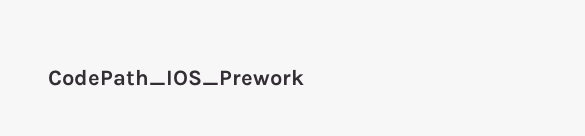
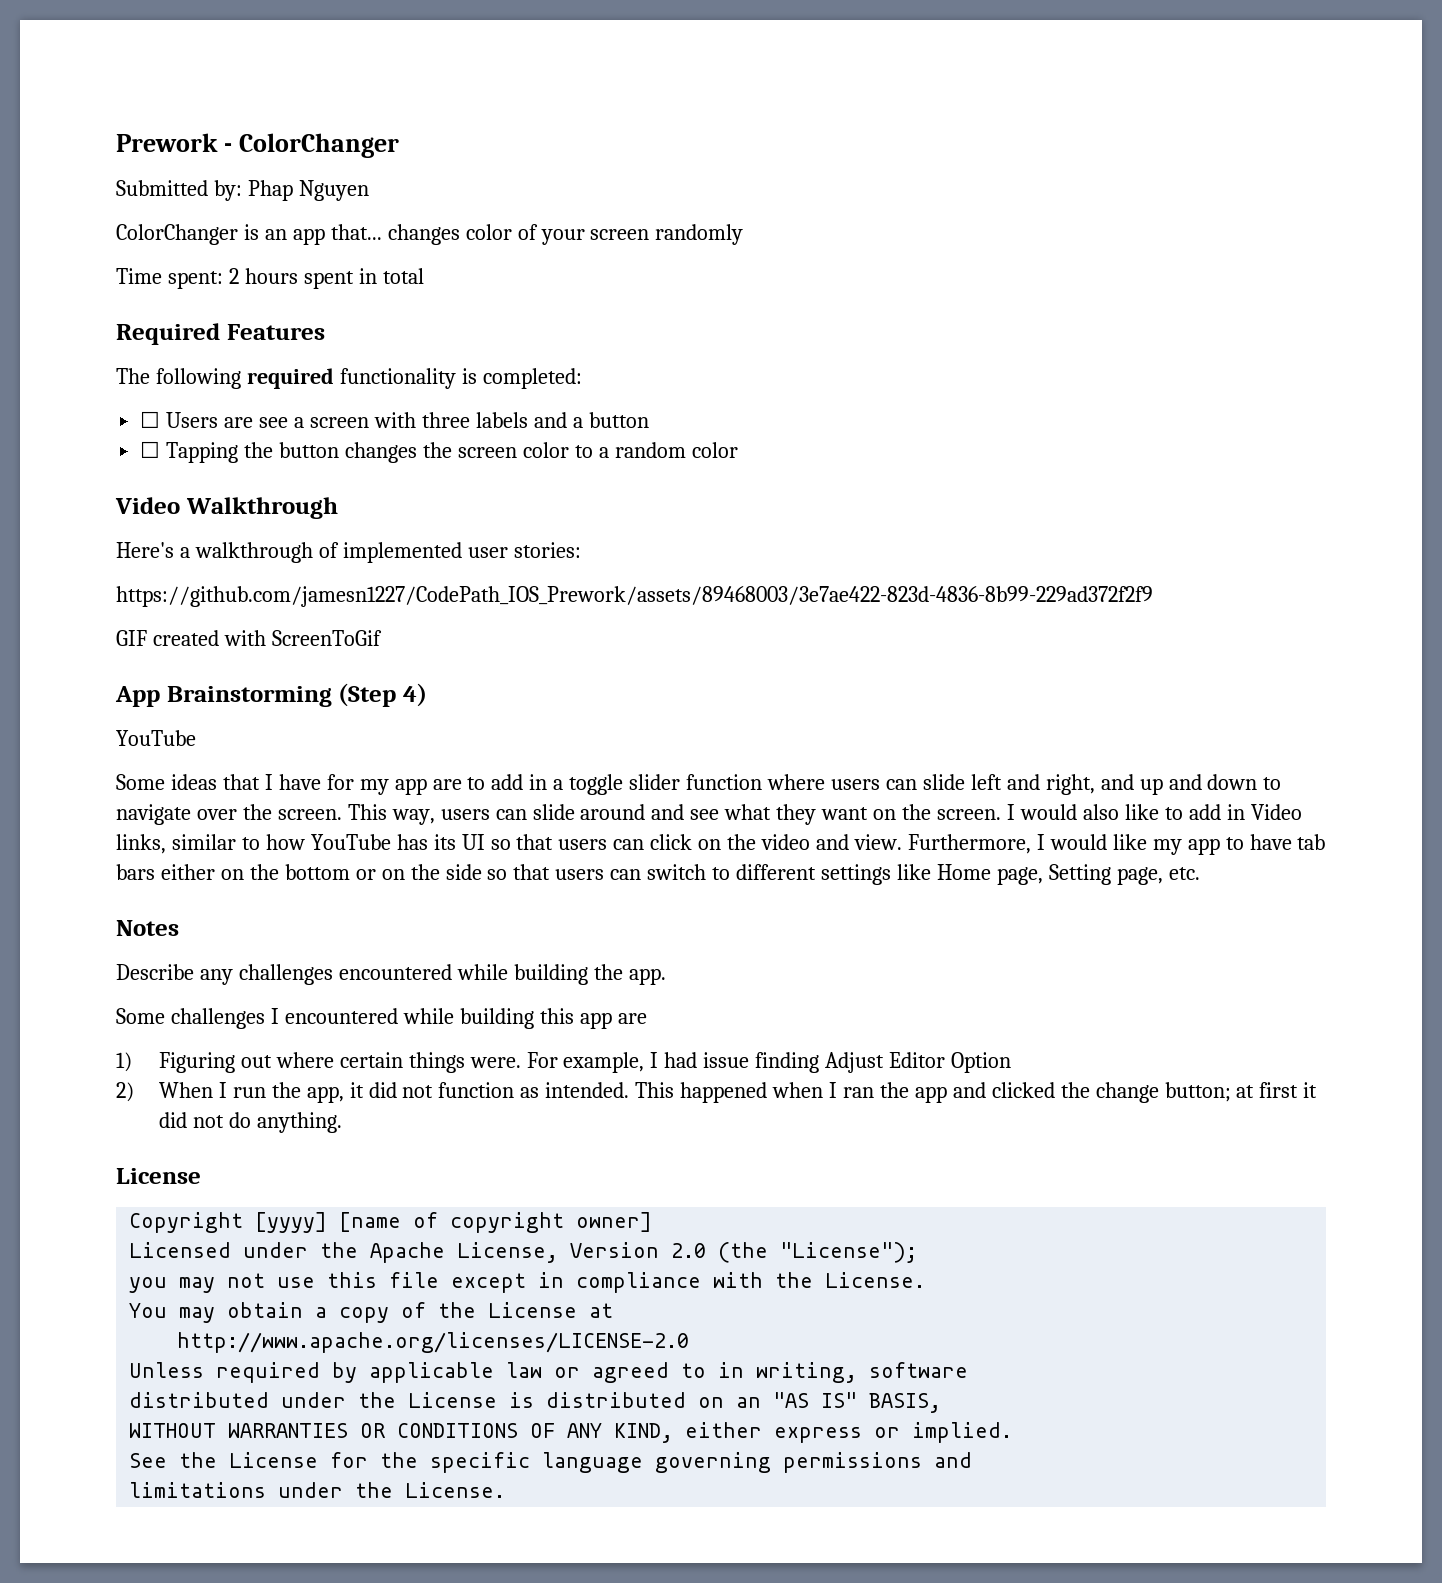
- CodePath_IOS_Prework
+ Prework - ColorChanger
+ Submitted by: Phap Nguyen
+ ColorChanger is an app that... changes color of your screen randomly
+ Time spent: 2 hours spent in total
+ Required Features
+ The following required functionality is completed:
+ ☐ Users are see a screen with three labels and a button
+ ☐ Tapping the button changes the screen color to a random color
+ Video Walkthrough
+ Here's a walkthrough of implemented user stories:
+ https://github.com/jamesn1227/CodePath_IOS_Prework/assets/89468003/3e7ae422-823d-4836-8b99-229ad372f2f9
+ GIF created with ScreenToGif
+ App Brainstorming (Step 4)
+ YouTube
+ Some ideas that I have for my app are to add in a toggle slider function where users can slide left and right, and up and down to navigate over the screen. This way, users can slide around and see what they want on the screen. I would also like to add in Video links, similar to how YouTube has its UI so that users can click on the video and view. Furthermore, I would like my app to have tab bars either on the bottom or on the side so that users can switch to different settings like Home page, Setting page, etc.
+ Notes
+ Describe any challenges encountered while building the app.
+ Some challenges I encountered while building this app are
+ 1) Figuring out where certain things were. For example, I had issue finding Adjust Editor Option
+ 2) When I run the app, it did not function as intended. This happened when I ran the app and clicked the change button; at first it did not do anything.
+ License
+ Copyright [yyyy] [name of copyright owner]
+ Licensed under the Apache License, Version 2.0 (the "License");
+ you may not use this file except in compliance with the License.
+ You may obtain a copy of the License at
+ http://www.apache.org/licenses/LICENSE-2.0
+ Unless required by applicable law or agreed to in writing, software
+ distributed under the License is distributed on an "AS IS" BASIS,
+ WITHOUT WARRANTIES OR CONDITIONS OF ANY KIND, either express or implied.
+ See the License for the specific language governing permissions and
+ limitations under the License.

